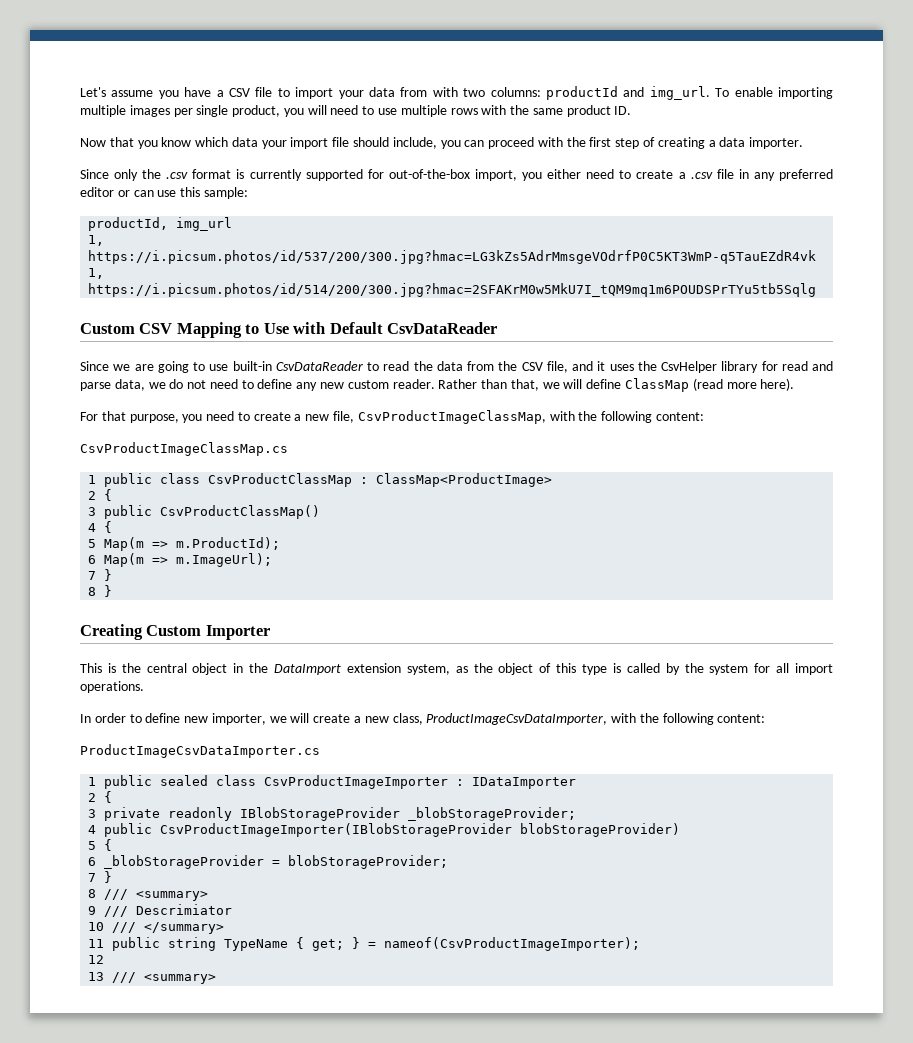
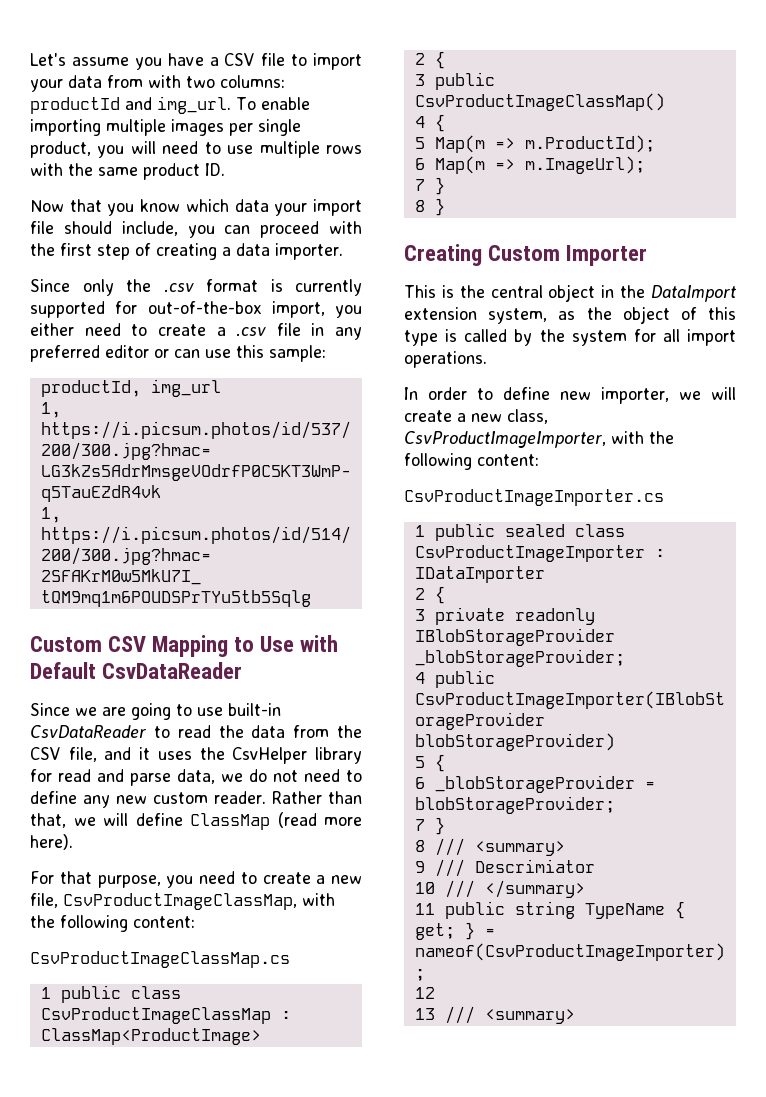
- 1 public class CsvProductClassMap : ClassMap<ProductImage>
+ 1 public class CsvProductImageClassMap : ClassMap<ProductImage>
- 3 public CsvProductClassMap()
+ 3 public CsvProductImageClassMap()
- In order to define new importer, we will create a new class, ProductImageCsvDataImporter, with the following content:
- ProductImageCsvDataImporter.cs
+ In order to define new importer, we will create a new class, CsvProductImageImporter, with the following content:
+ CsvProductImageImporter.cs

